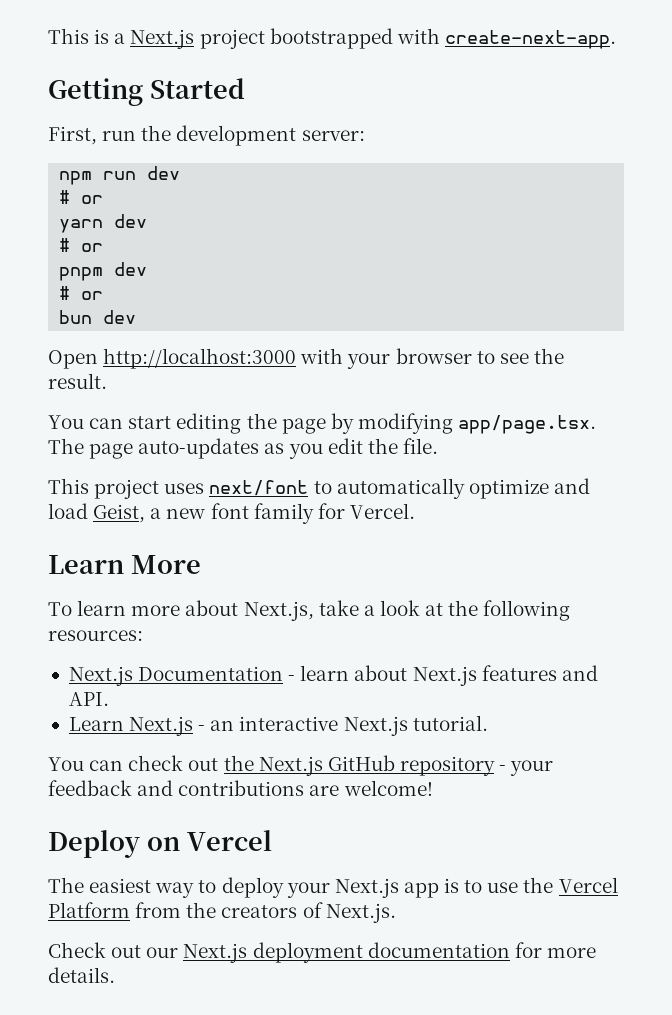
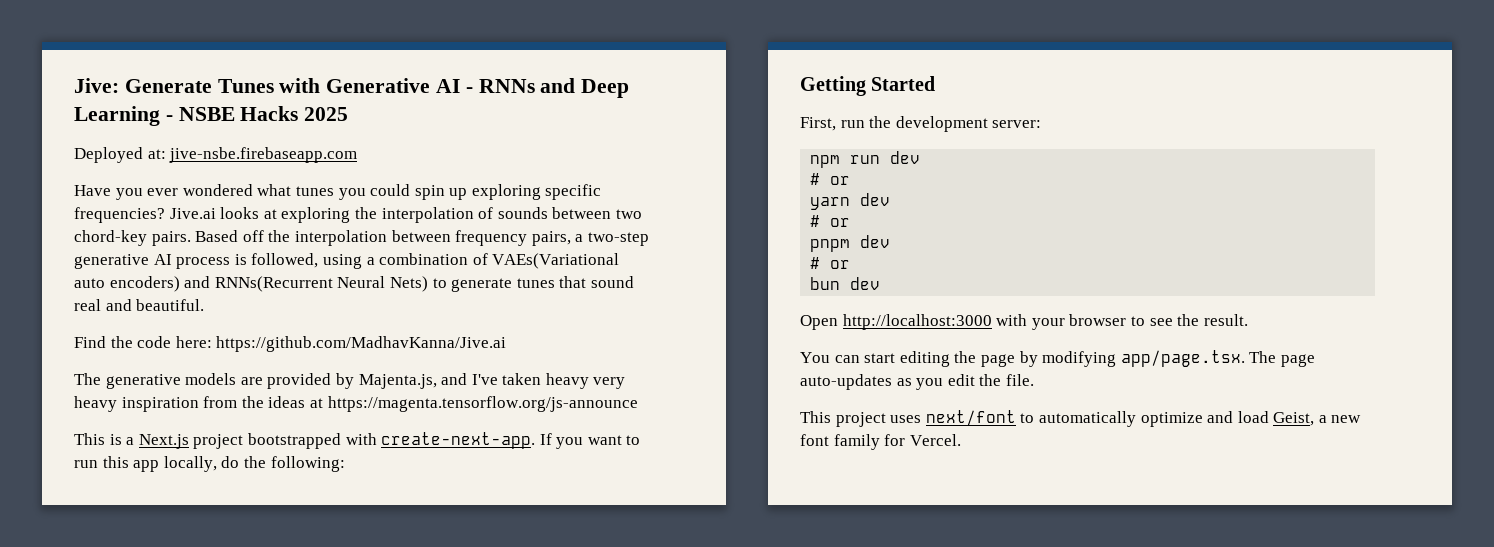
+ Jive: Generate Tunes with Generative AI - RNNs and Deep Learning - NSBE Hacks 2025
+ Deployed at: jive-nsbe.firebaseapp.com
+ Have you ever wondered what tunes you could spin up exploring specific frequencies? Jive.ai looks at exploring the interpolation of sounds between two chord-key pairs. Based off the interpolation between frequency pairs, a two-step generative AI process is followed, using a combination of VAEs(Variational auto encoders) and RNNs(Recurrent Neural Nets) to generate tunes that sound real and beautiful.
+ Find the code here: https://github.com/MadhavKanna/Jive.ai
+ The generative models are provided by Majenta.js, and I've taken heavy very heavy inspiration from the ideas at https://magenta.tensorflow.org/js-announce
+ If you want to run this app locally, do the following:
- Learn More
- To learn more about Next.js, take a look at the following resources:
- Next.js Documentation - learn about Next.js features and API.
- Learn Next.js - an interactive Next.js tutorial.
- You can check out the Next.js GitHub repository - your feedback and contributions are welcome!
- Deploy on Vercel
- The easiest way to deploy your Next.js app is to use the Vercel Platform from the creators of Next.js.
- Check out our Next.js deployment documentation for more details.

